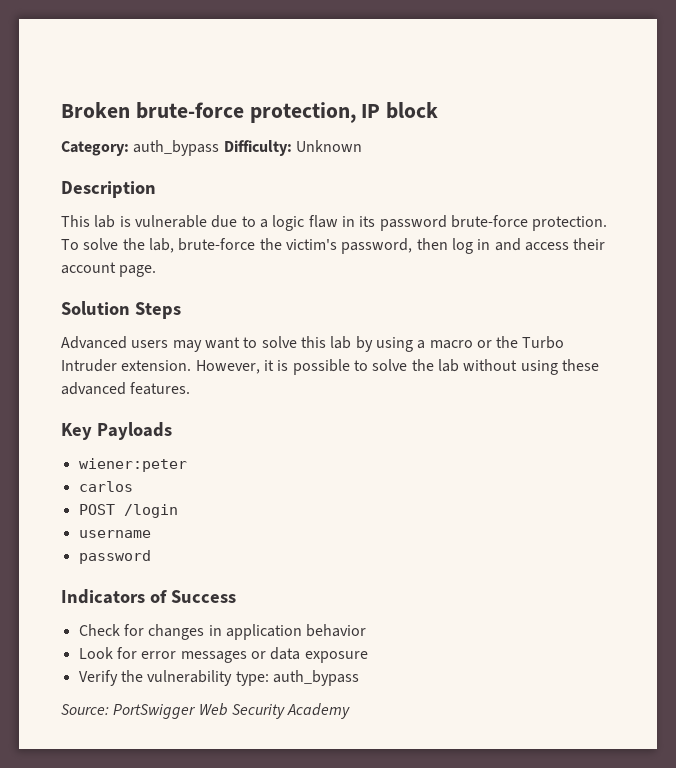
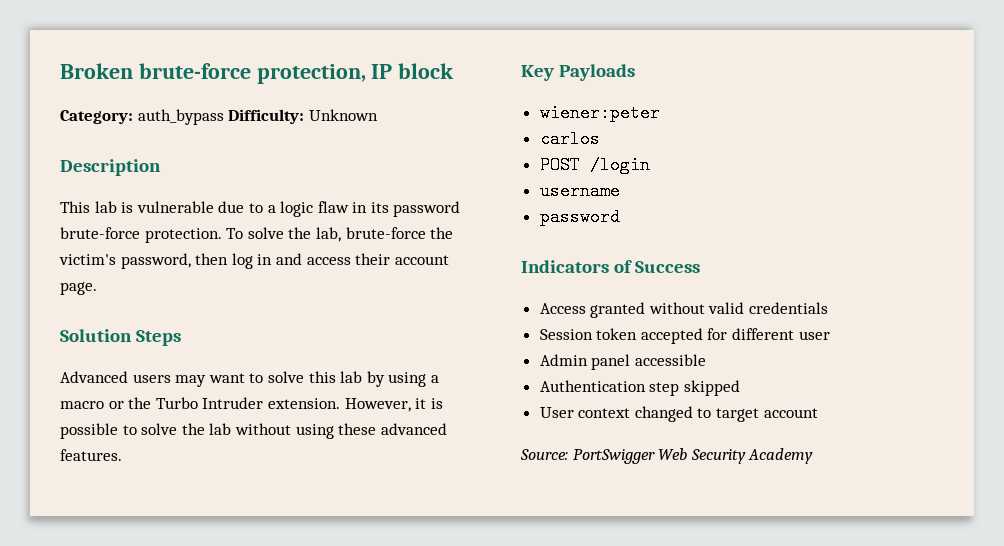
- Check for changes in application behavior
- Look for error messages or data exposure
- Verify the vulnerability type: auth_bypass
+ Access granted without valid credentials
+ Session token accepted for different user
+ Admin panel accessible
+ Authentication step skipped
+ User context changed to target account

